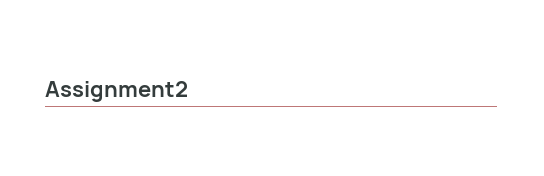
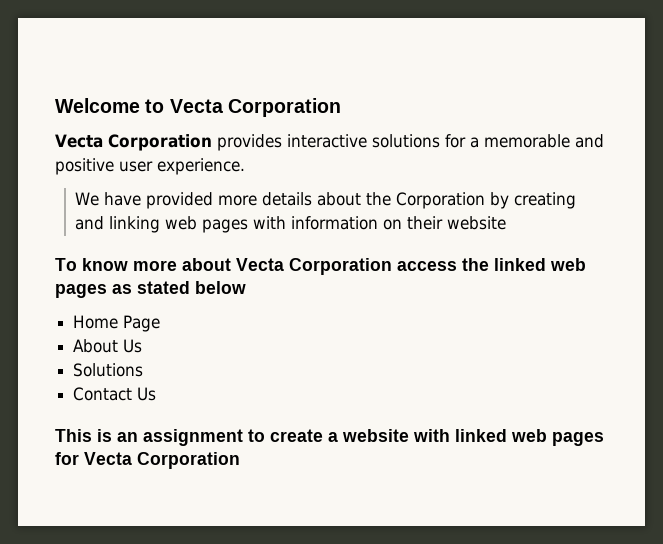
- Assignment2
+ Welcome to Vecta Corporation
+ Vecta Corporation provides interactive solutions for a memorable and positive user experience.
+ We have provided more details about the Corporation by creating and linking web pages with information on their website
+ To know more about Vecta Corporation access the linked web pages as stated below
+ Home Page
+ About Us
+ Solutions
+ Contact Us
+ This is an assignment to create a website with linked web pages for Vecta Corporation

